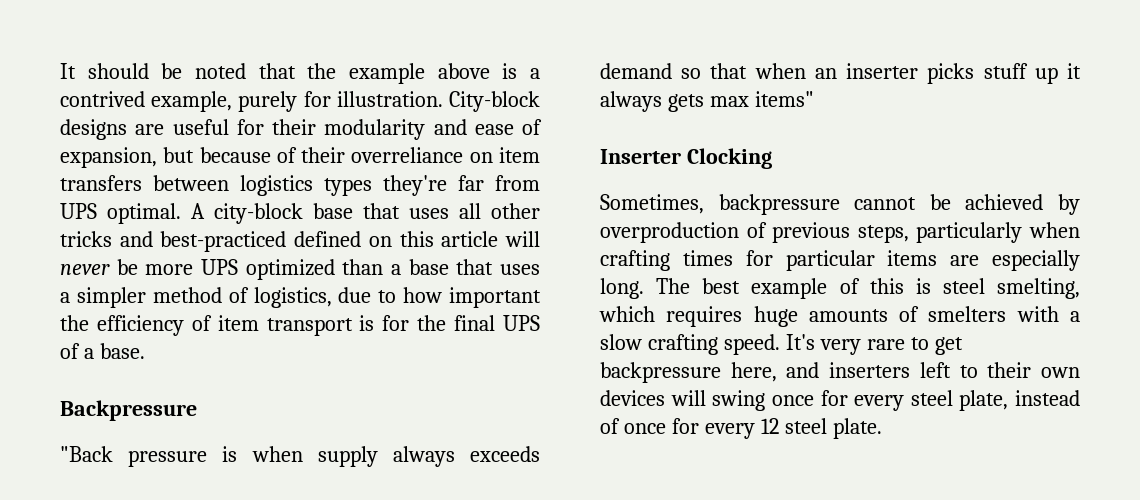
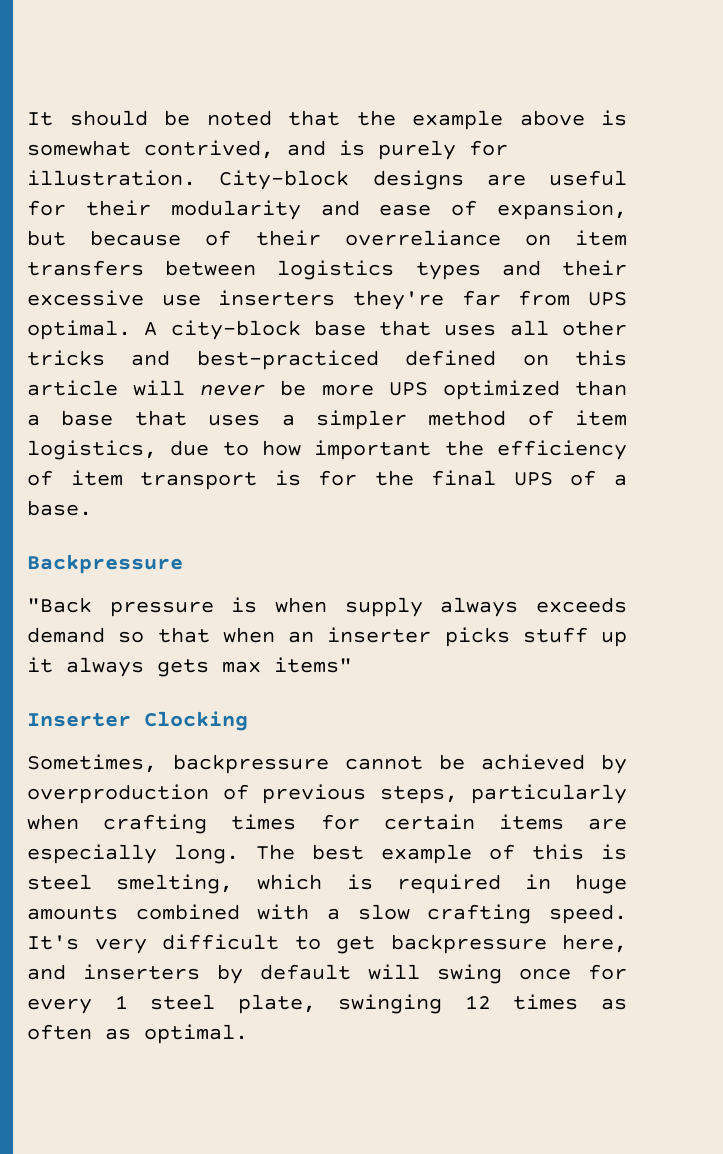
- It should be noted that the example above is a contrived example, purely for illustration.
+ It should be noted that the example above is somewhat contrived, and is purely for illustration.
- City-block designs are useful for their modularity and ease of expansion, but because of their overreliance on item transfers between logistics types they're far from UPS optimal.
+ City-block designs are useful for their modularity and ease of expansion, but because of their overreliance on item transfers between logistics types and their excessive use inserters they're far from UPS optimal.
- A city-block base that uses all other tricks and best-practiced defined on this article will never be more UPS optimized than a base that uses a simpler method of logistics, due to how important the efficiency of item transport is for the final UPS of a base.
+ A city-block base that uses all other tricks and best-practiced defined on this article will never be more UPS optimized than a base that uses a simpler method of item logistics, due to how important the efficiency of item transport is for the final UPS of a base.
- Sometimes, backpressure cannot be achieved by overproduction of previous steps, particularly when crafting times for particular items are especially long.
+ Sometimes, backpressure cannot be achieved by overproduction of previous steps, particularly when crafting times for certain items are especially long.
- The best example of this is steel smelting, which requires huge amounts of smelters with a slow crafting speed.
+ The best example of this is steel smelting, which is required in huge amounts combined with a slow crafting speed.
- It's very rare to get backpressure here, and inserters left to their own devices will swing once for every steel plate, instead of once for every 12 steel plate.
+ It's very difficult to get backpressure here, and inserters by default will swing once for every 1 steel plate, swinging 12 times as often as optimal.

